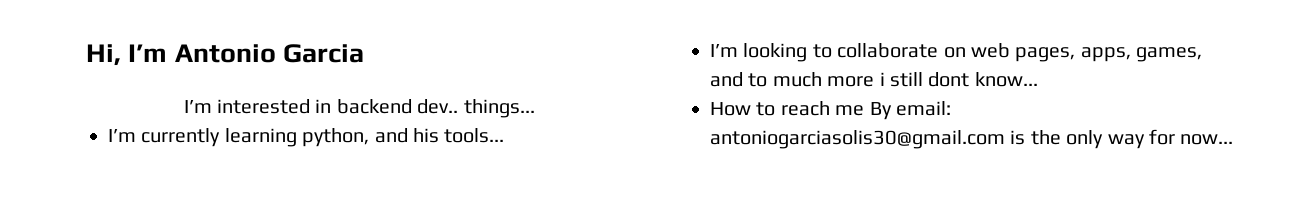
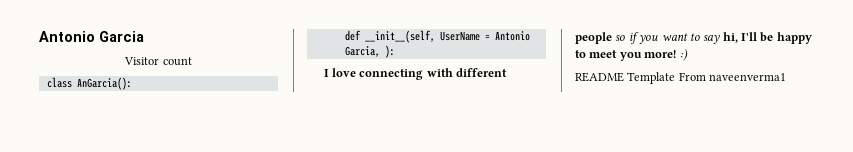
- Hi, I’m Antonio Garcia
+ Antonio Garcia
- I’m interested in backend dev.. things...
- I’m currently learning python, and his tools...
- I’m looking to collaborate on web pages, apps, games, and to much more i still dont know...
- How to reach me By email: antoniogarciasolis30@gmail.com is the only way for now...
+ Visitor count
+ class AnGarcia():
+ def __init__(self, UserName = Antonio Garcia, ):
+ I love connecting with different people so if you want to say hi, I'll be happy to meet you more! :)
+ README Template From naveenverma1

